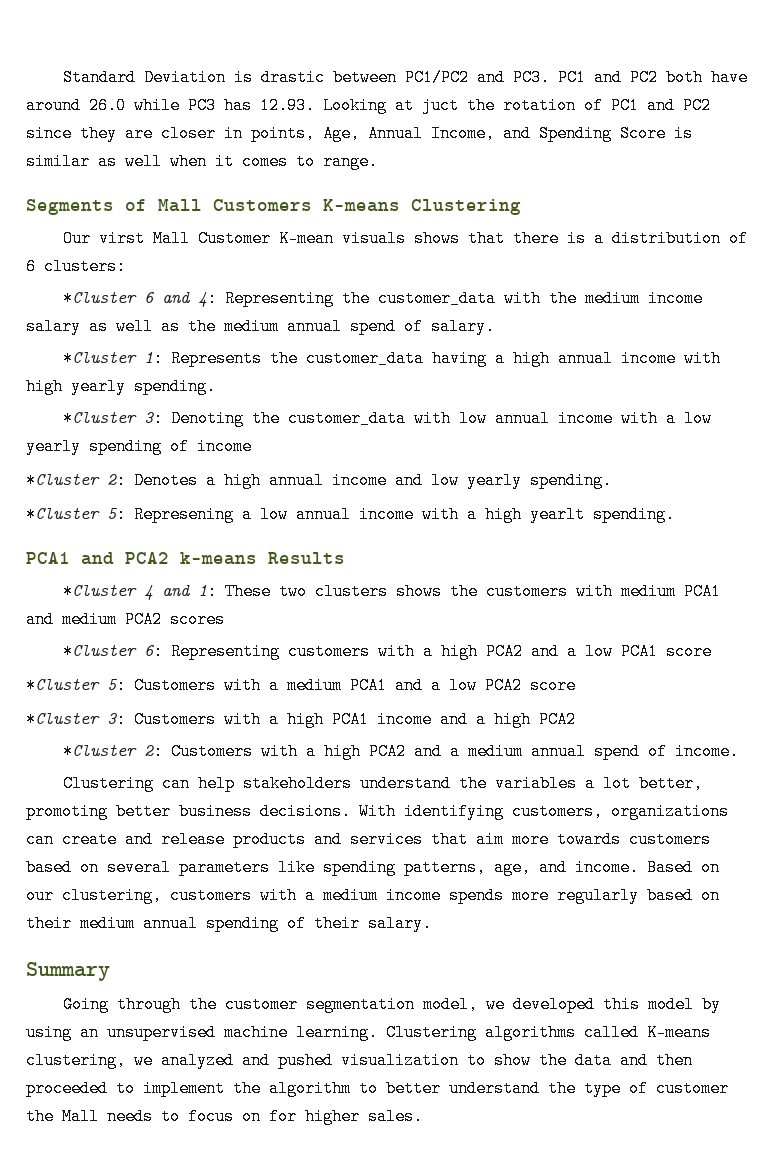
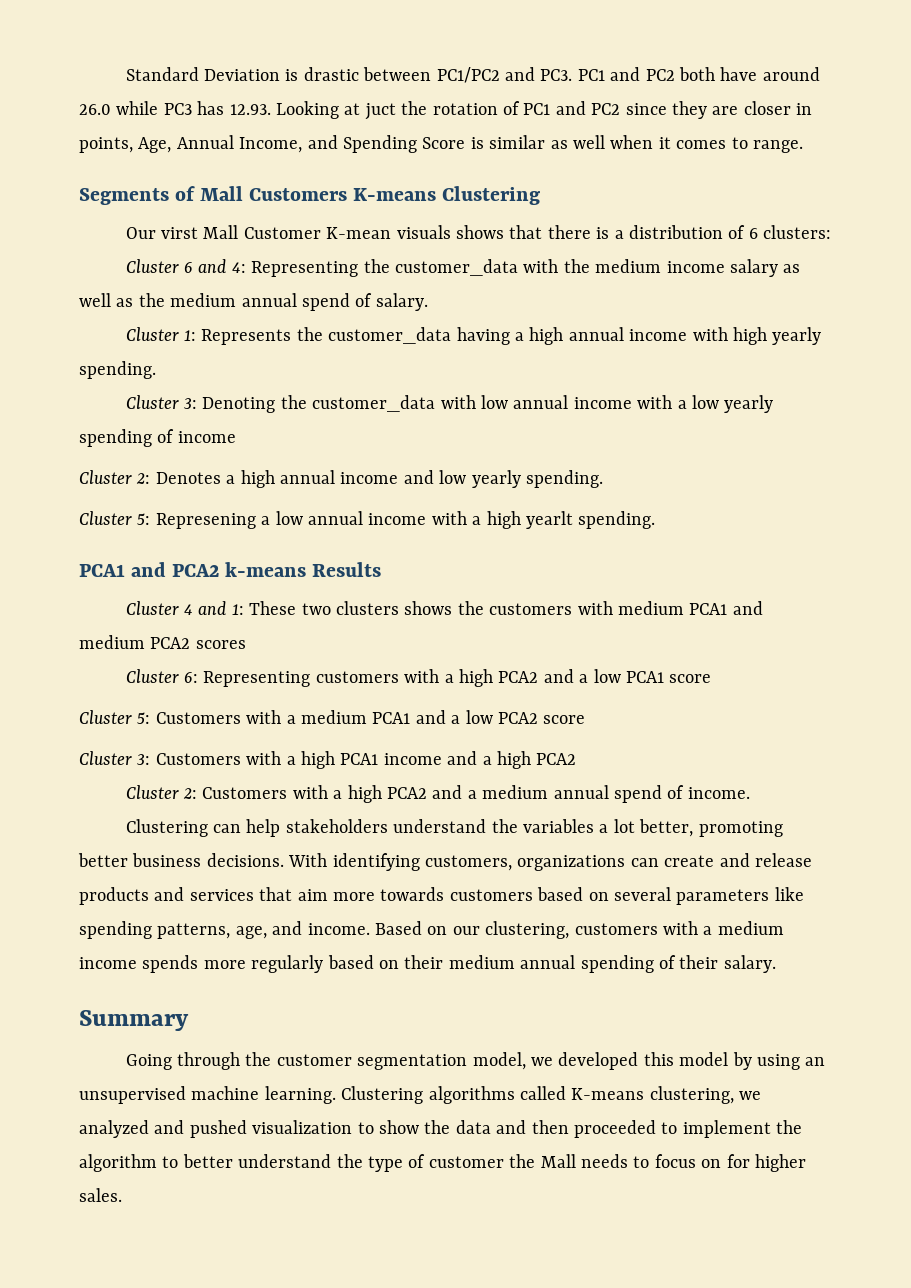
- *Cluster 6 and 4: Representing the customer_data with the medium income salary as well as the medium annual spend of salary.
+ Cluster 6 and 4: Representing the customer_data with the medium income salary as well as the medium annual spend of salary.
- *Cluster 1: Represents the customer_data having a high annual income with high yearly spending.
+ Cluster 1: Represents the customer_data having a high annual income with high yearly spending.
- *Cluster 3: Denoting the customer_data with low annual income with a low yearly spending of income
+ Cluster 3: Denoting the customer_data with low annual income with a low yearly spending of income
- *Cluster 2: Denotes a high annual income and low yearly spending.
+ Cluster 2: Denotes a high annual income and low yearly spending.
- *Cluster 5: Represening a low annual income with a high yearlt spending.
+ Cluster 5: Represening a low annual income with a high yearlt spending.
- *Cluster 4 and 1: These two clusters shows the customers with medium PCA1 and medium PCA2 scores
+ Cluster 4 and 1: These two clusters shows the customers with medium PCA1 and medium PCA2 scores
- *Cluster 6: Representing customers with a high PCA2 and a low PCA1 score
+ Cluster 6: Representing customers with a high PCA2 and a low PCA1 score
- *Cluster 5: Customers with a medium PCA1 and a low PCA2 score
+ Cluster 5: Customers with a medium PCA1 and a low PCA2 score
- *Cluster 3: Customers with a high PCA1 income and a high PCA2
+ Cluster 3: Customers with a high PCA1 income and a high PCA2
- *Cluster 2: Customers with a high PCA2 and a medium annual spend of income.
+ Cluster 2: Customers with a high PCA2 and a medium annual spend of income.

